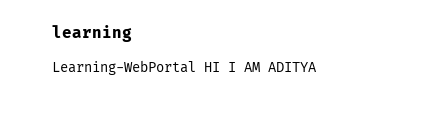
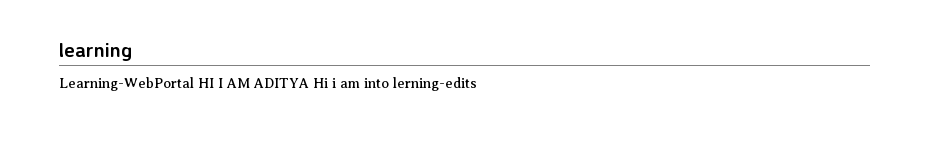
- Learning-WebPortal HI I AM ADITYA
+ Learning-WebPortal HI I AM ADITYA Hi i am into lerning-edits

